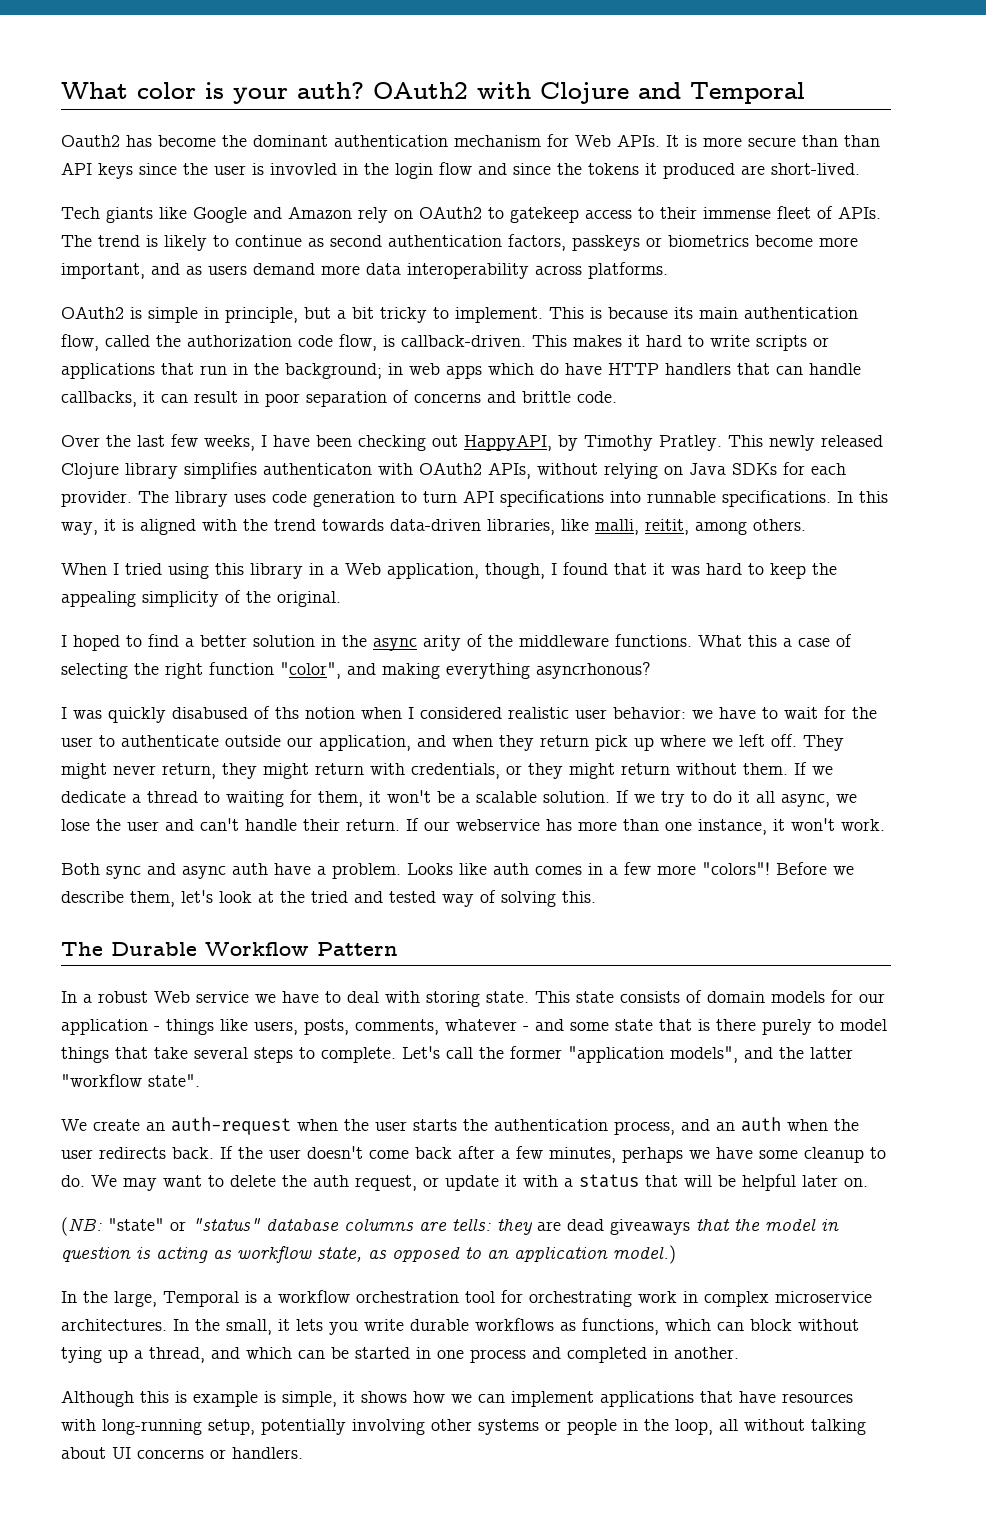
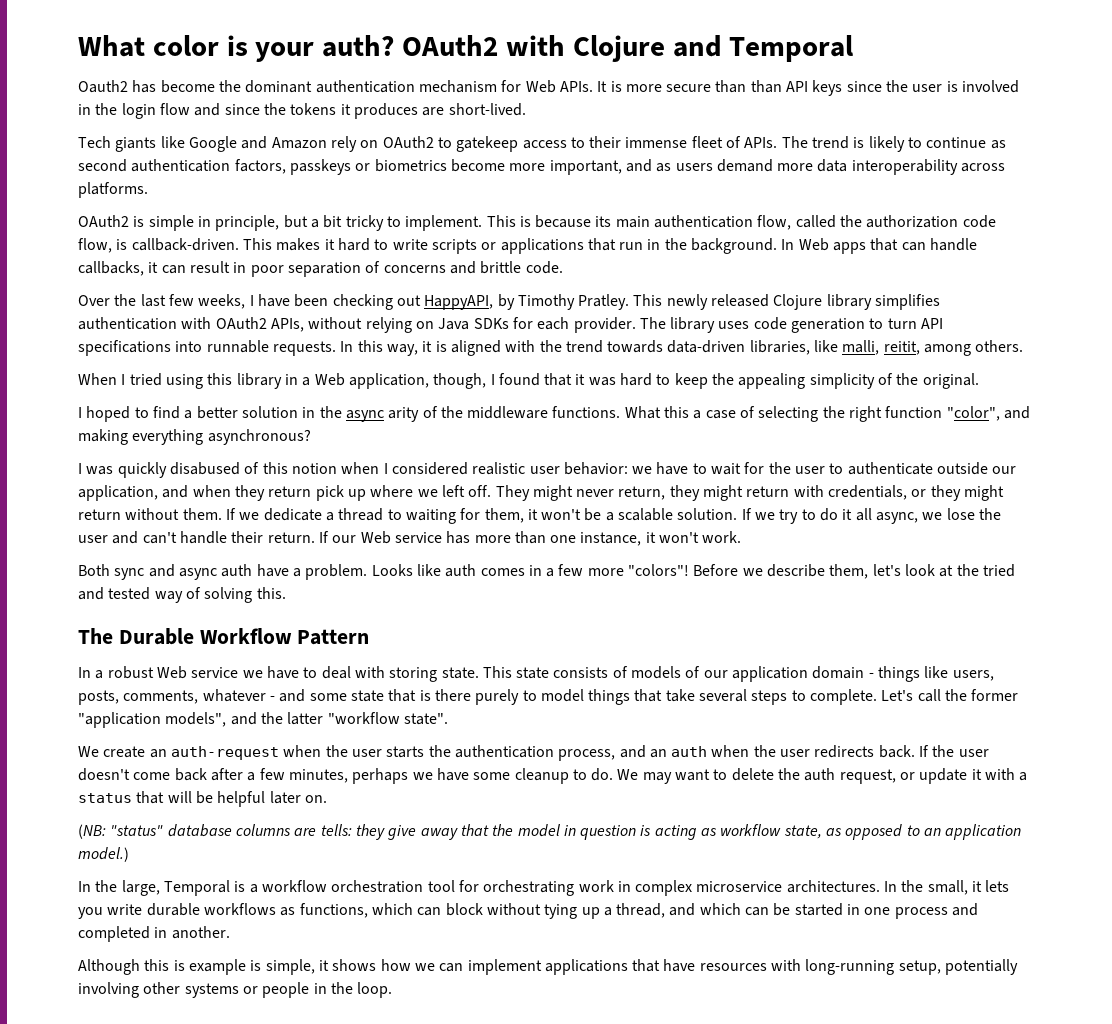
- It is more secure than than API keys since the user is invovled in the login flow and since the tokens it produced are short-lived.
+ It is more secure than than API keys since the user is involved in the login flow and since the tokens it produces are short-lived.
- This makes it hard to write scripts or applications that run in the background; in web apps which do have HTTP handlers that can handle callbacks, it can result in poor separation of concerns and brittle code.
+ This makes it hard to write scripts or applications that run in the background. In Web apps that can handle callbacks, it can result in poor separation of concerns and brittle code.
- This newly released Clojure library simplifies authenticaton with OAuth2 APIs, without relying on Java SDKs for each provider.
+ This newly released Clojure library simplifies authentication with OAuth2 APIs, without relying on Java SDKs for each provider.
- The library uses code generation to turn API specifications into runnable specifications.
+ The library uses code generation to turn API specifications into runnable requests.
- What this a case of selecting the right function "color", and making everything asyncrhonous?
+ What this a case of selecting the right function "color", and making everything asynchronous?
- I was quickly disabused of ths notion when I considered realistic user behavior: we have to wait for the user to authenticate outside our application, and when they return pick up where we left off.
+ I was quickly disabused of this notion when I considered realistic user behavior: we have to wait for the user to authenticate outside our application, and when they return pick up where we left off.
- If our webservice has more than one instance, it won't work.
+ If our Web service has more than one instance, it won't work.
- This state consists of domain models for our application - things like users, posts, comments, whatever - and some state that is there purely to model things that take several steps to complete.
+ This state consists of models of our application domain - things like users, posts, comments, whatever - and some state that is there purely to model things that take several steps to complete.
- (NB: "state" or "status" database columns are tells: they are dead giveaways that the model in question is acting as workflow state, as opposed to an application model.)
+ (NB: "status" database columns are tells: they give away that the model in question is acting as workflow state, as opposed to an application model.)
- Although this is example is simple, it shows how we can implement applications that have resources with long-running setup, potentially involving other systems or people in the loop, all without talking about UI concerns or handlers.
+ Although this is example is simple, it shows how we can implement applications that have resources with long-running setup, potentially involving other systems or people in the loop.

